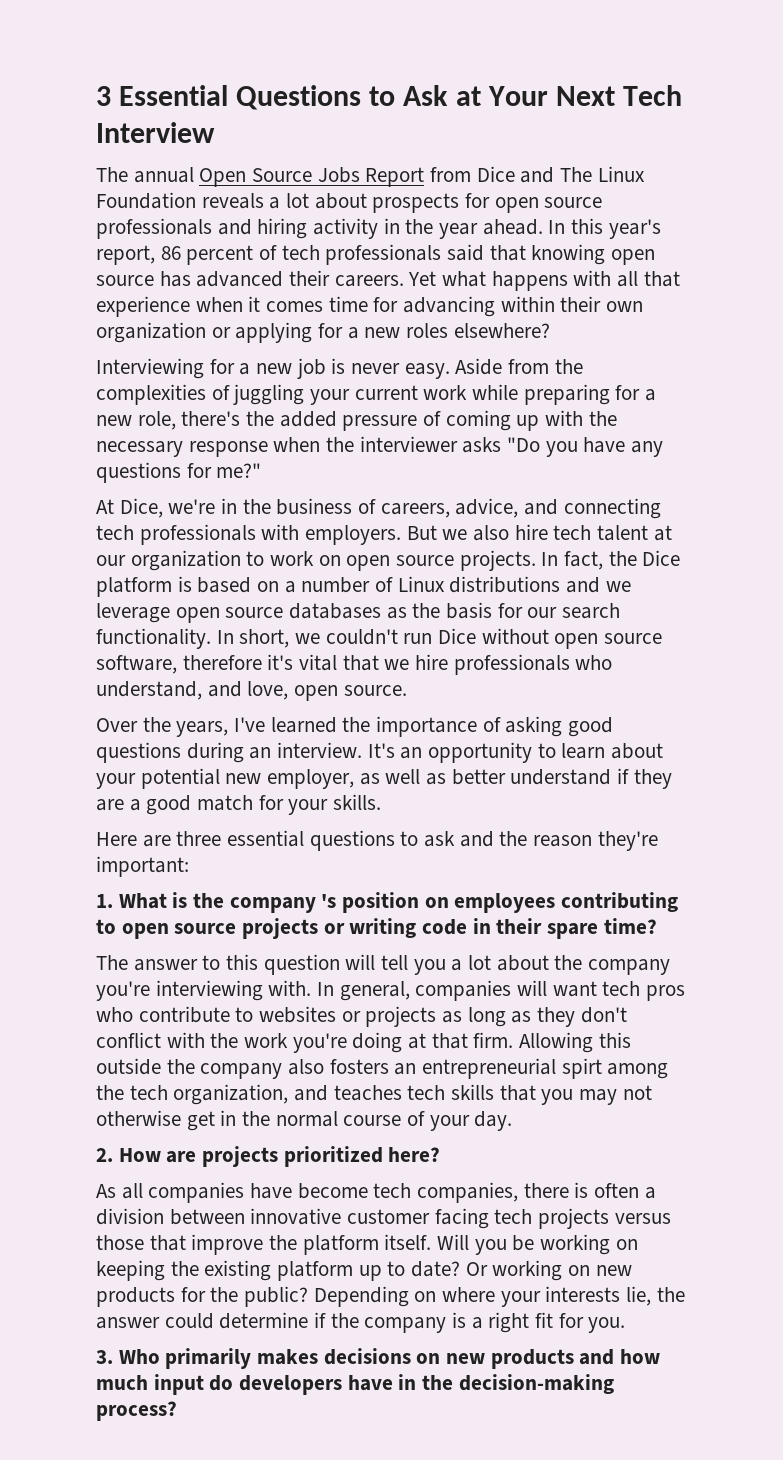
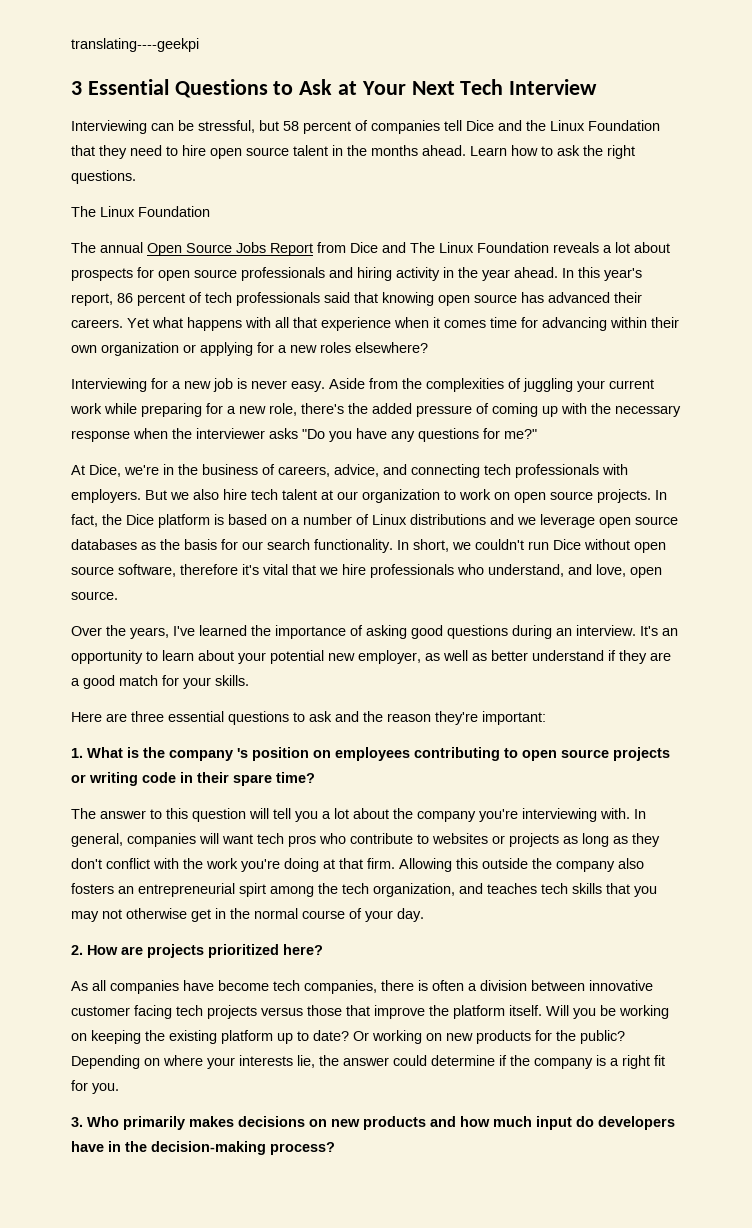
+ translating----geekpi
+ Interviewing can be stressful, but 58 percent of companies tell Dice and the Linux Foundation that they need to hire open source talent in the months ahead. Learn how to ask the right questions.
+ The Linux Foundation

